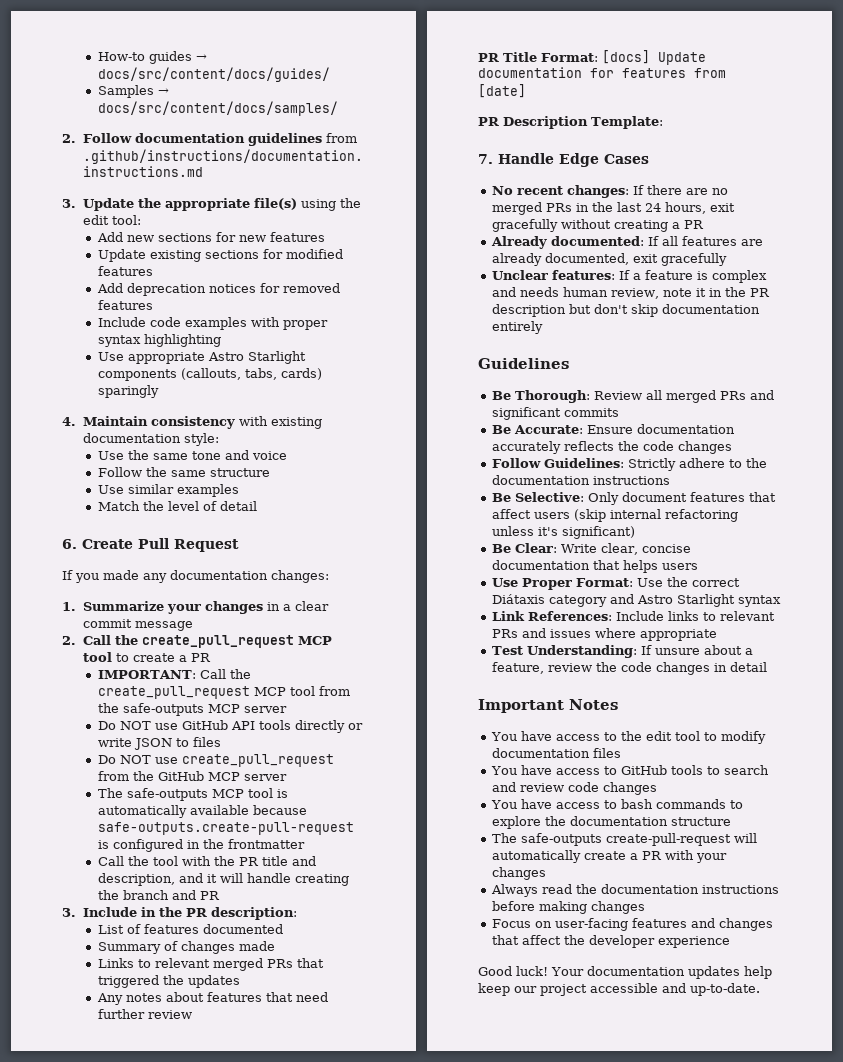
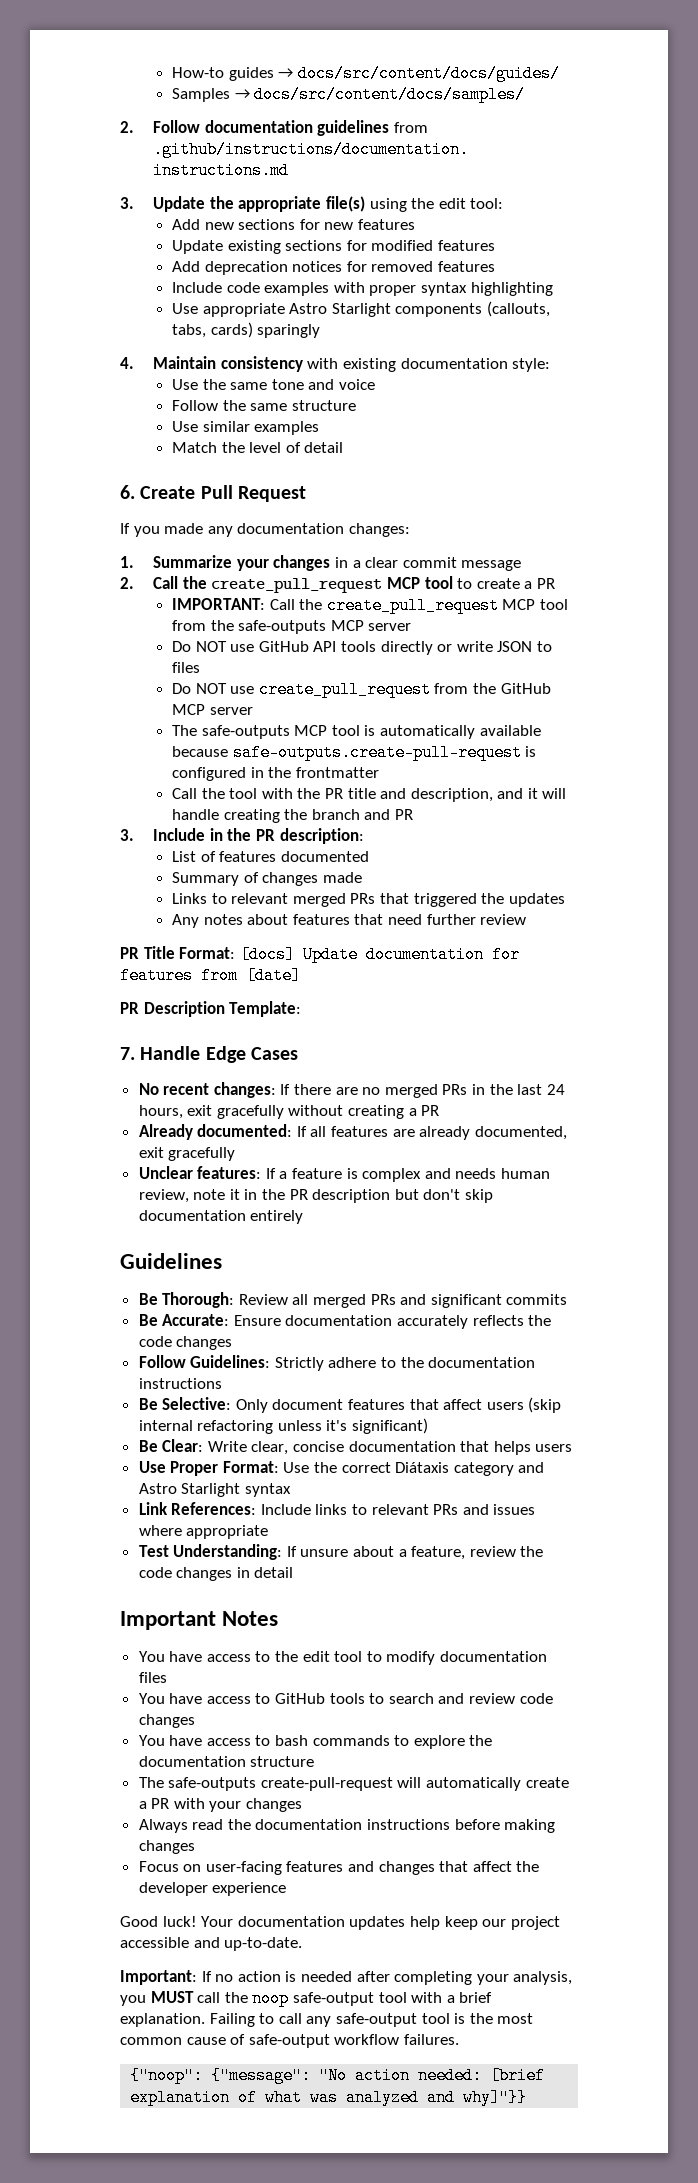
+ Important: If no action is needed after completing your analysis, you MUST call the noop safe-output tool with a brief explanation. Failing to call any safe-output tool is the most common cause of safe-output workflow failures.
+ {"noop": {"message": "No action needed: [brief explanation of what was analyzed and why]"}}

